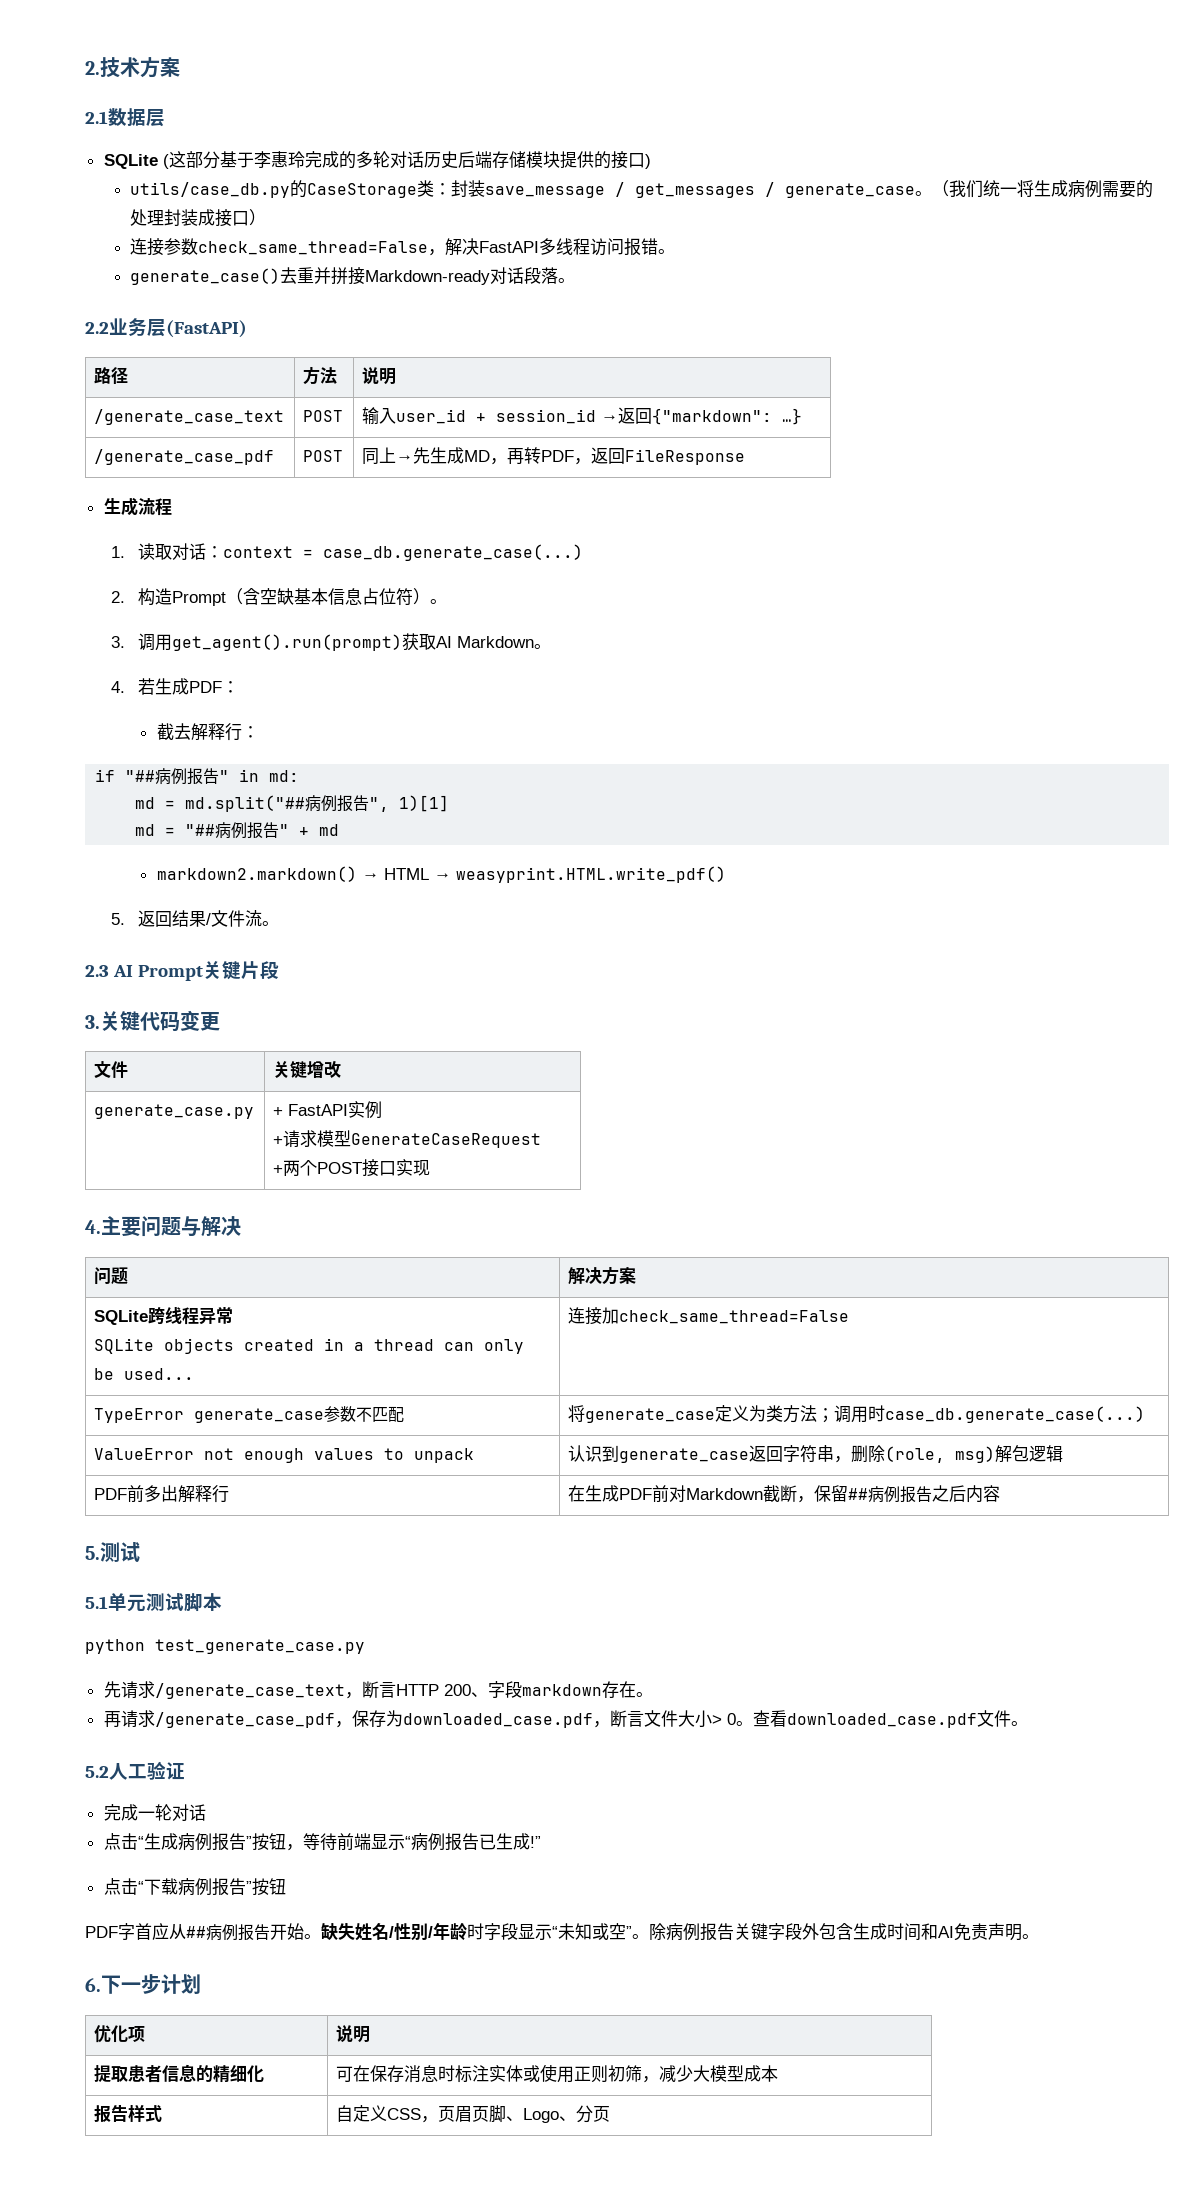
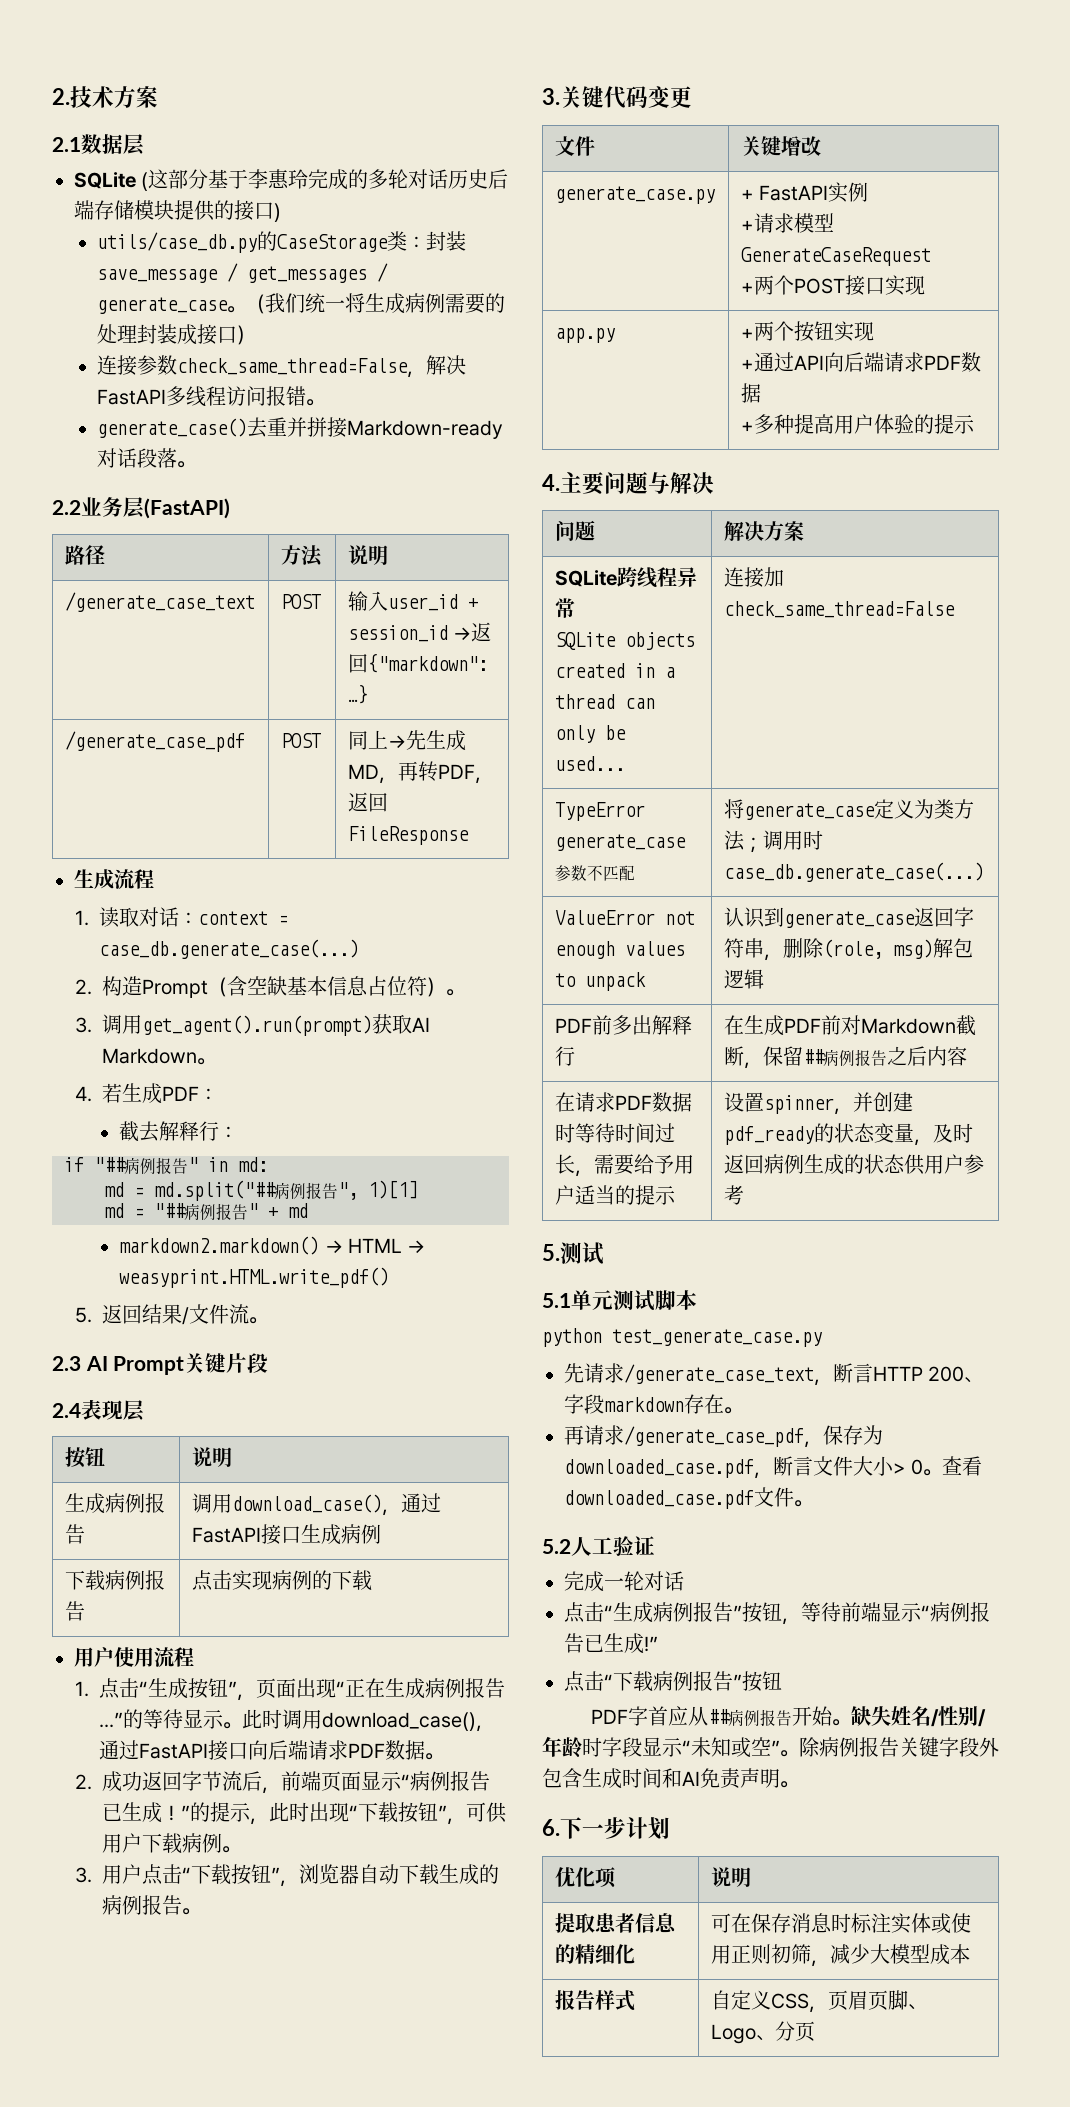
+ 2.4表现层
+ 按钮 | 说明
+ 生成病例报告 | 调用download_case()，通过FastAPI接口生成病例
+ 下载病例报告 | 点击实现病例的下载
+ 用户使用流程
+ 1.点击“生成按钮”，页面出现“正在生成病例报告...”的等待显示。此时调用download_case()，通过FastAPI接口向后端请求PDF数据。
+ 2.成功返回字节流后，前端页面显示“病例报告已生成！”的提示，此时出现“下载按钮”，可供用户下载病例。
+ 3.用户点击“下载按钮”，浏览器自动下载生成的病例报告。
+ app.py | +两个按钮实现
+ +通过API向后端请求PDF数据
+ +多种提高用户体验的提示
+ 在请求PDF数据时等待时间过长，需要给予用户适当的提示 | 设置spinner，并创建pdf_ready的状态变量，及时返回病例生成的状态供用户参考

